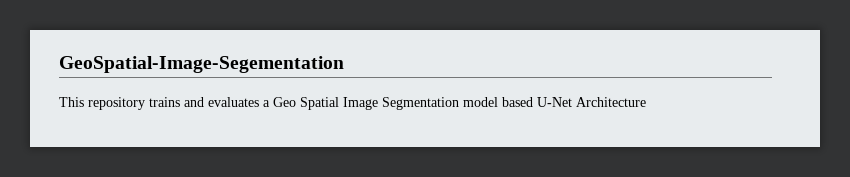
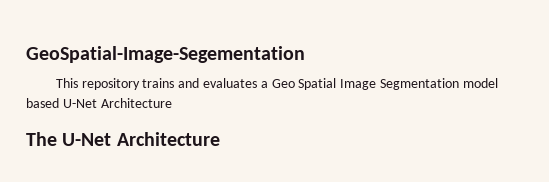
+ The U-Net Architecture

